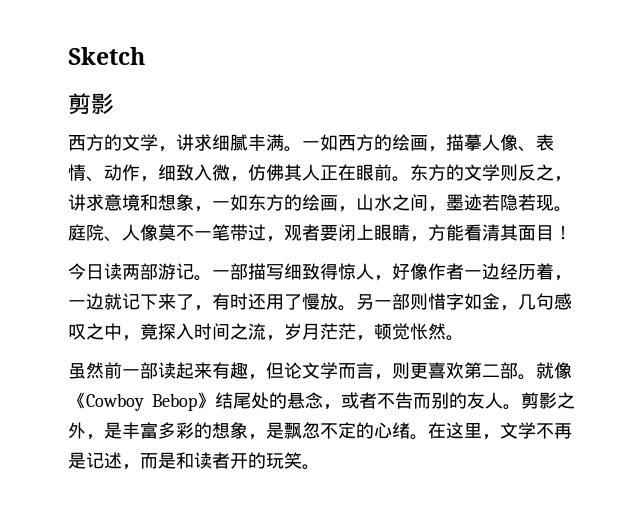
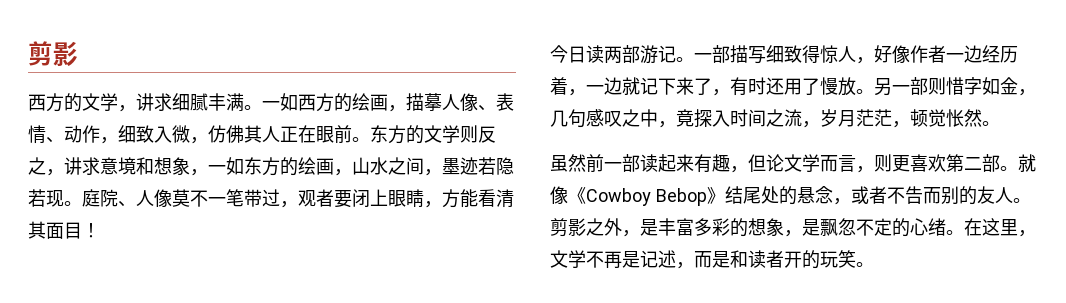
- Sketch

